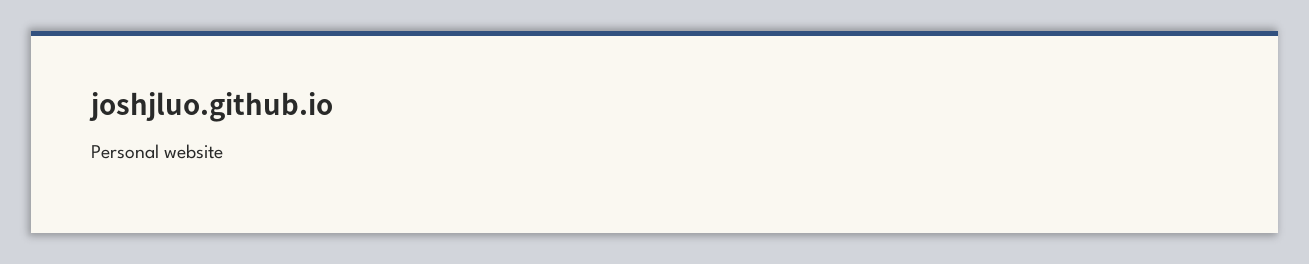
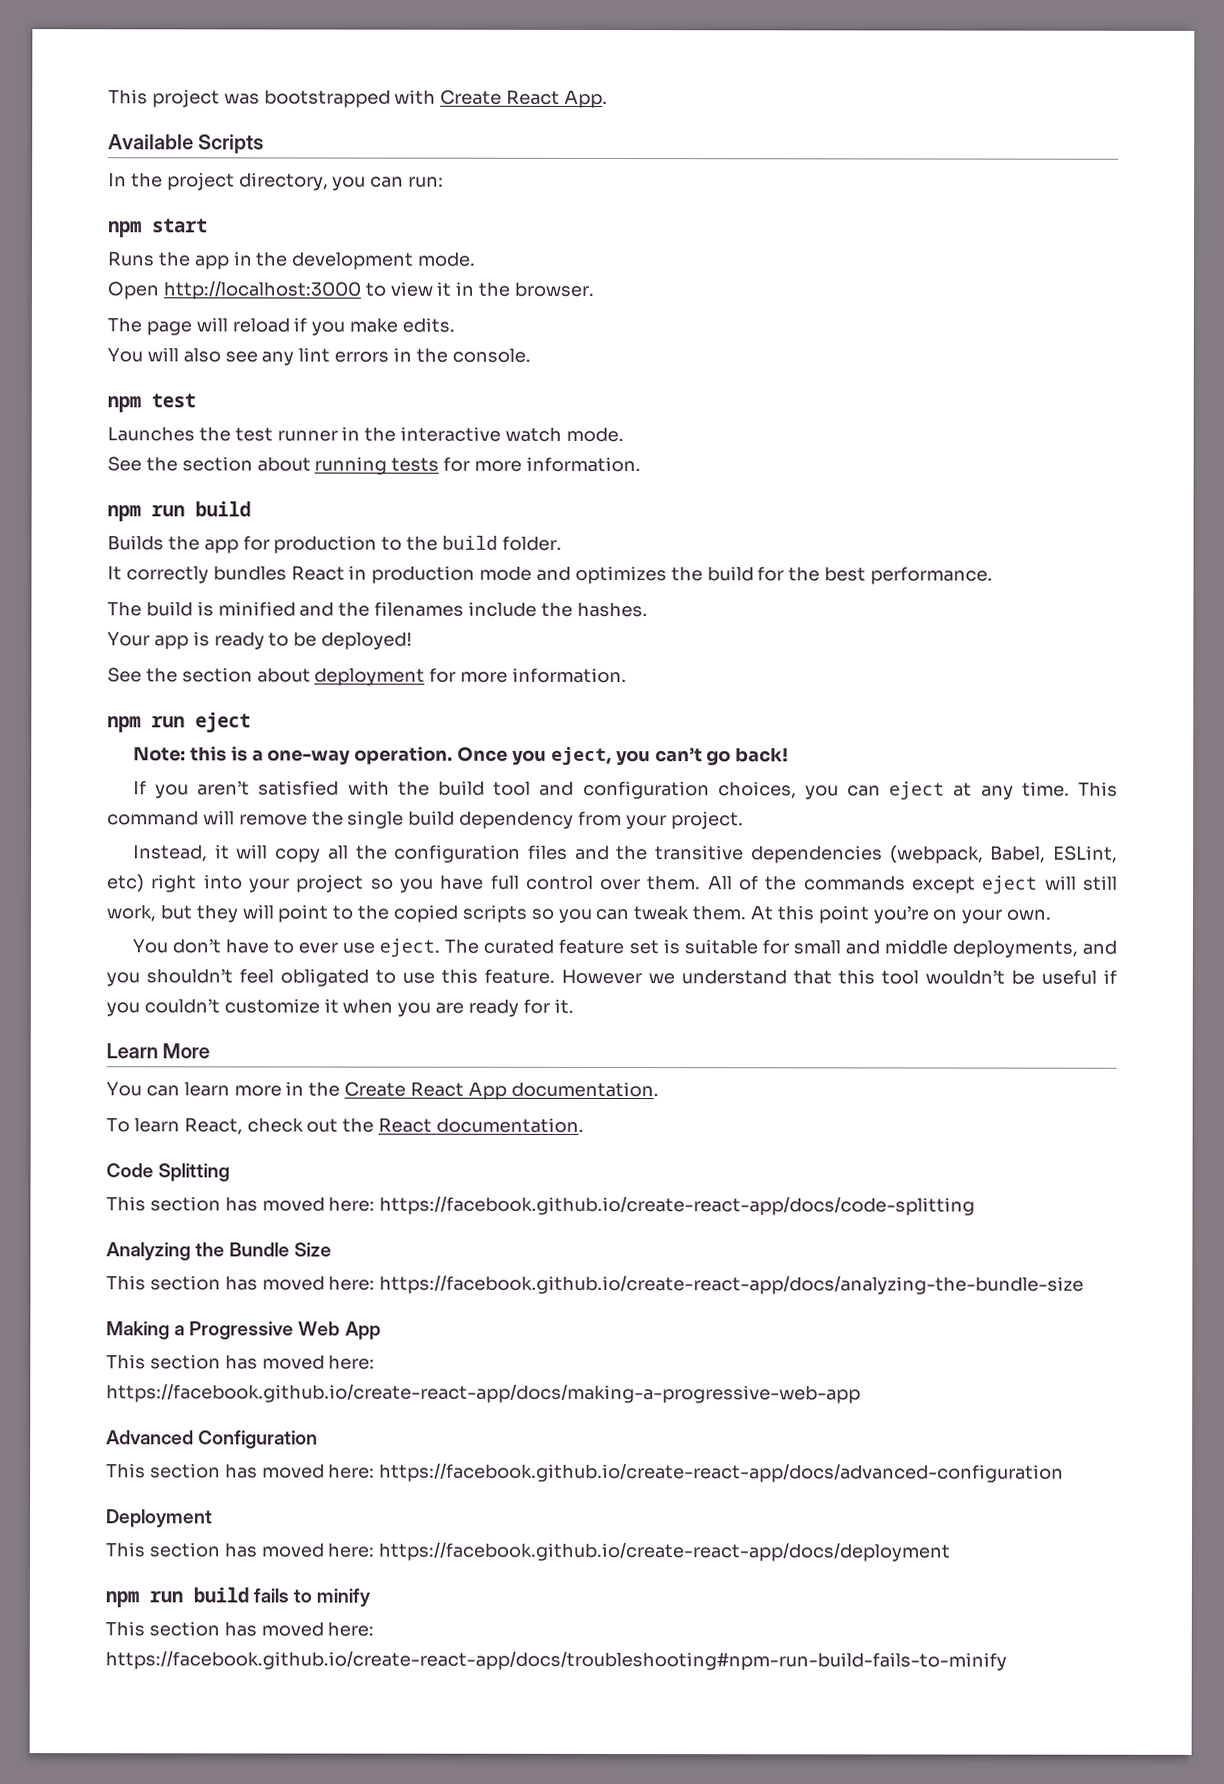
- joshjluo.github.io
- Personal website
+ This project was bootstrapped with Create React App.
+ Available Scripts
+ In the project directory, you can run:
+ npm start
+ Runs the app in the development mode.
+ Open http://localhost:3000 to view it in the browser.
+ The page will reload if you make edits.
+ You will also see any lint errors in the console.
+ npm test
+ Launches the test runner in the interactive watch mode.
+ See the section about running tests for more information.
+ npm run build
+ Builds the app for production to the build folder.
+ It correctly bundles React in production mode and optimizes the build for the best performance.
+ The build is minified and the filenames include the hashes.
+ Your app is ready to be deployed!
+ See the section about deployment for more information.
+ npm run eject
+ Note: this is a one-way operation. Once you eject, you can’t go back!
+ If you aren’t satisfied with the build tool and configuration choices, you can eject at any time. This command will remove the single build dependency from your project.
+ Instead, it will copy all the configuration files and the transitive dependencies (webpack, Babel, ESLint, etc) right into your project so you have full control over them. All of the commands except eject will still work, but they will point to the copied scripts so you can tweak them. At this point you’re on your own.
+ You don’t have to ever use eject. The curated feature set is suitable for small and middle deployments, and you shouldn’t feel obligated to use this feature. However we understand that this tool wouldn’t be useful if you couldn’t customize it when you are ready for it.
+ Learn More
+ You can learn more in the Create React App documentation.
+ To learn React, check out the React documentation.
+ Code Splitting
+ This section has moved here: https://facebook.github.io/create-react-app/docs/code-splitting
+ Analyzing the Bundle Size
+ This section has moved here: https://facebook.github.io/create-react-app/docs/analyzing-the-bundle-size
+ Making a Progressive Web App
+ This section has moved here: https://facebook.github.io/create-react-app/docs/making-a-progressive-web-app
+ Advanced Configuration
+ This section has moved here: https://facebook.github.io/create-react-app/docs/advanced-configuration
+ Deployment
+ This section has moved here: https://facebook.github.io/create-react-app/docs/deployment
+ npm run build fails to minify
+ This section has moved here: https://facebook.github.io/create-react-app/docs/troubleshooting#npm-run-build-fails-to-minify

